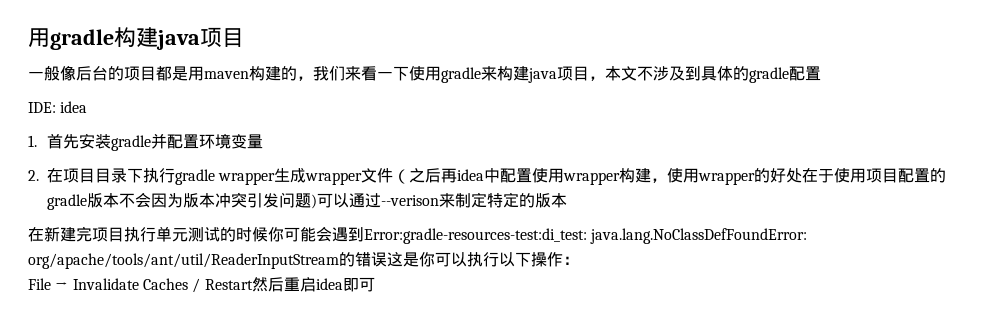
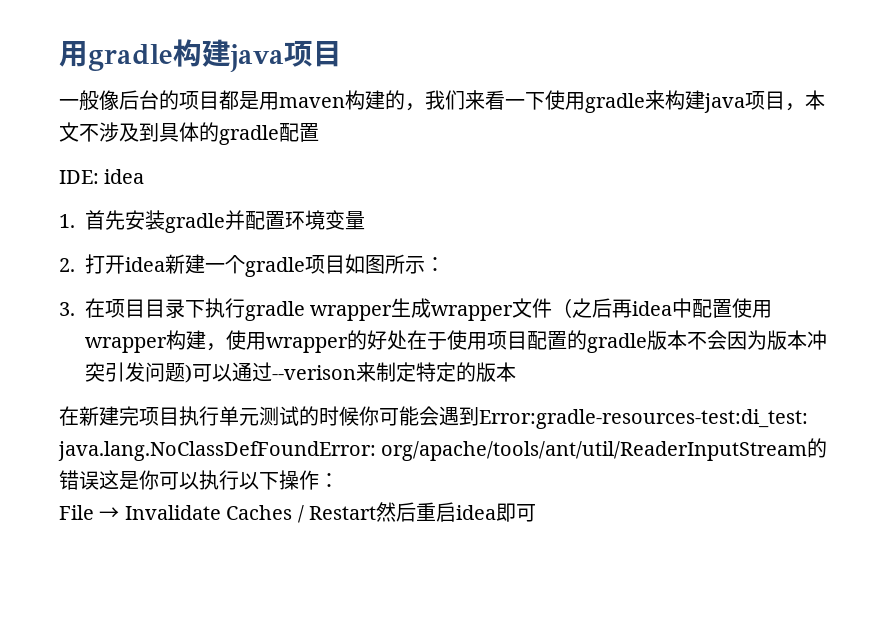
- 2.在项目目录下执行gradle wrapper生成wrapper文件（之后再idea中配置使用wrapper构建，使用wrapper的好处在于使用项目配置的gradle版本不会因为版本冲突引发问题)可以通过--verison来制定特定的版本
+ 2.打开idea新建一个gradle项目如图所示：
+ 3.在项目目录下执行gradle wrapper生成wrapper文件（之后再idea中配置使用wrapper构建，使用wrapper的好处在于使用项目配置的gradle版本不会因为版本冲突引发问题)可以通过--verison来制定特定的版本

